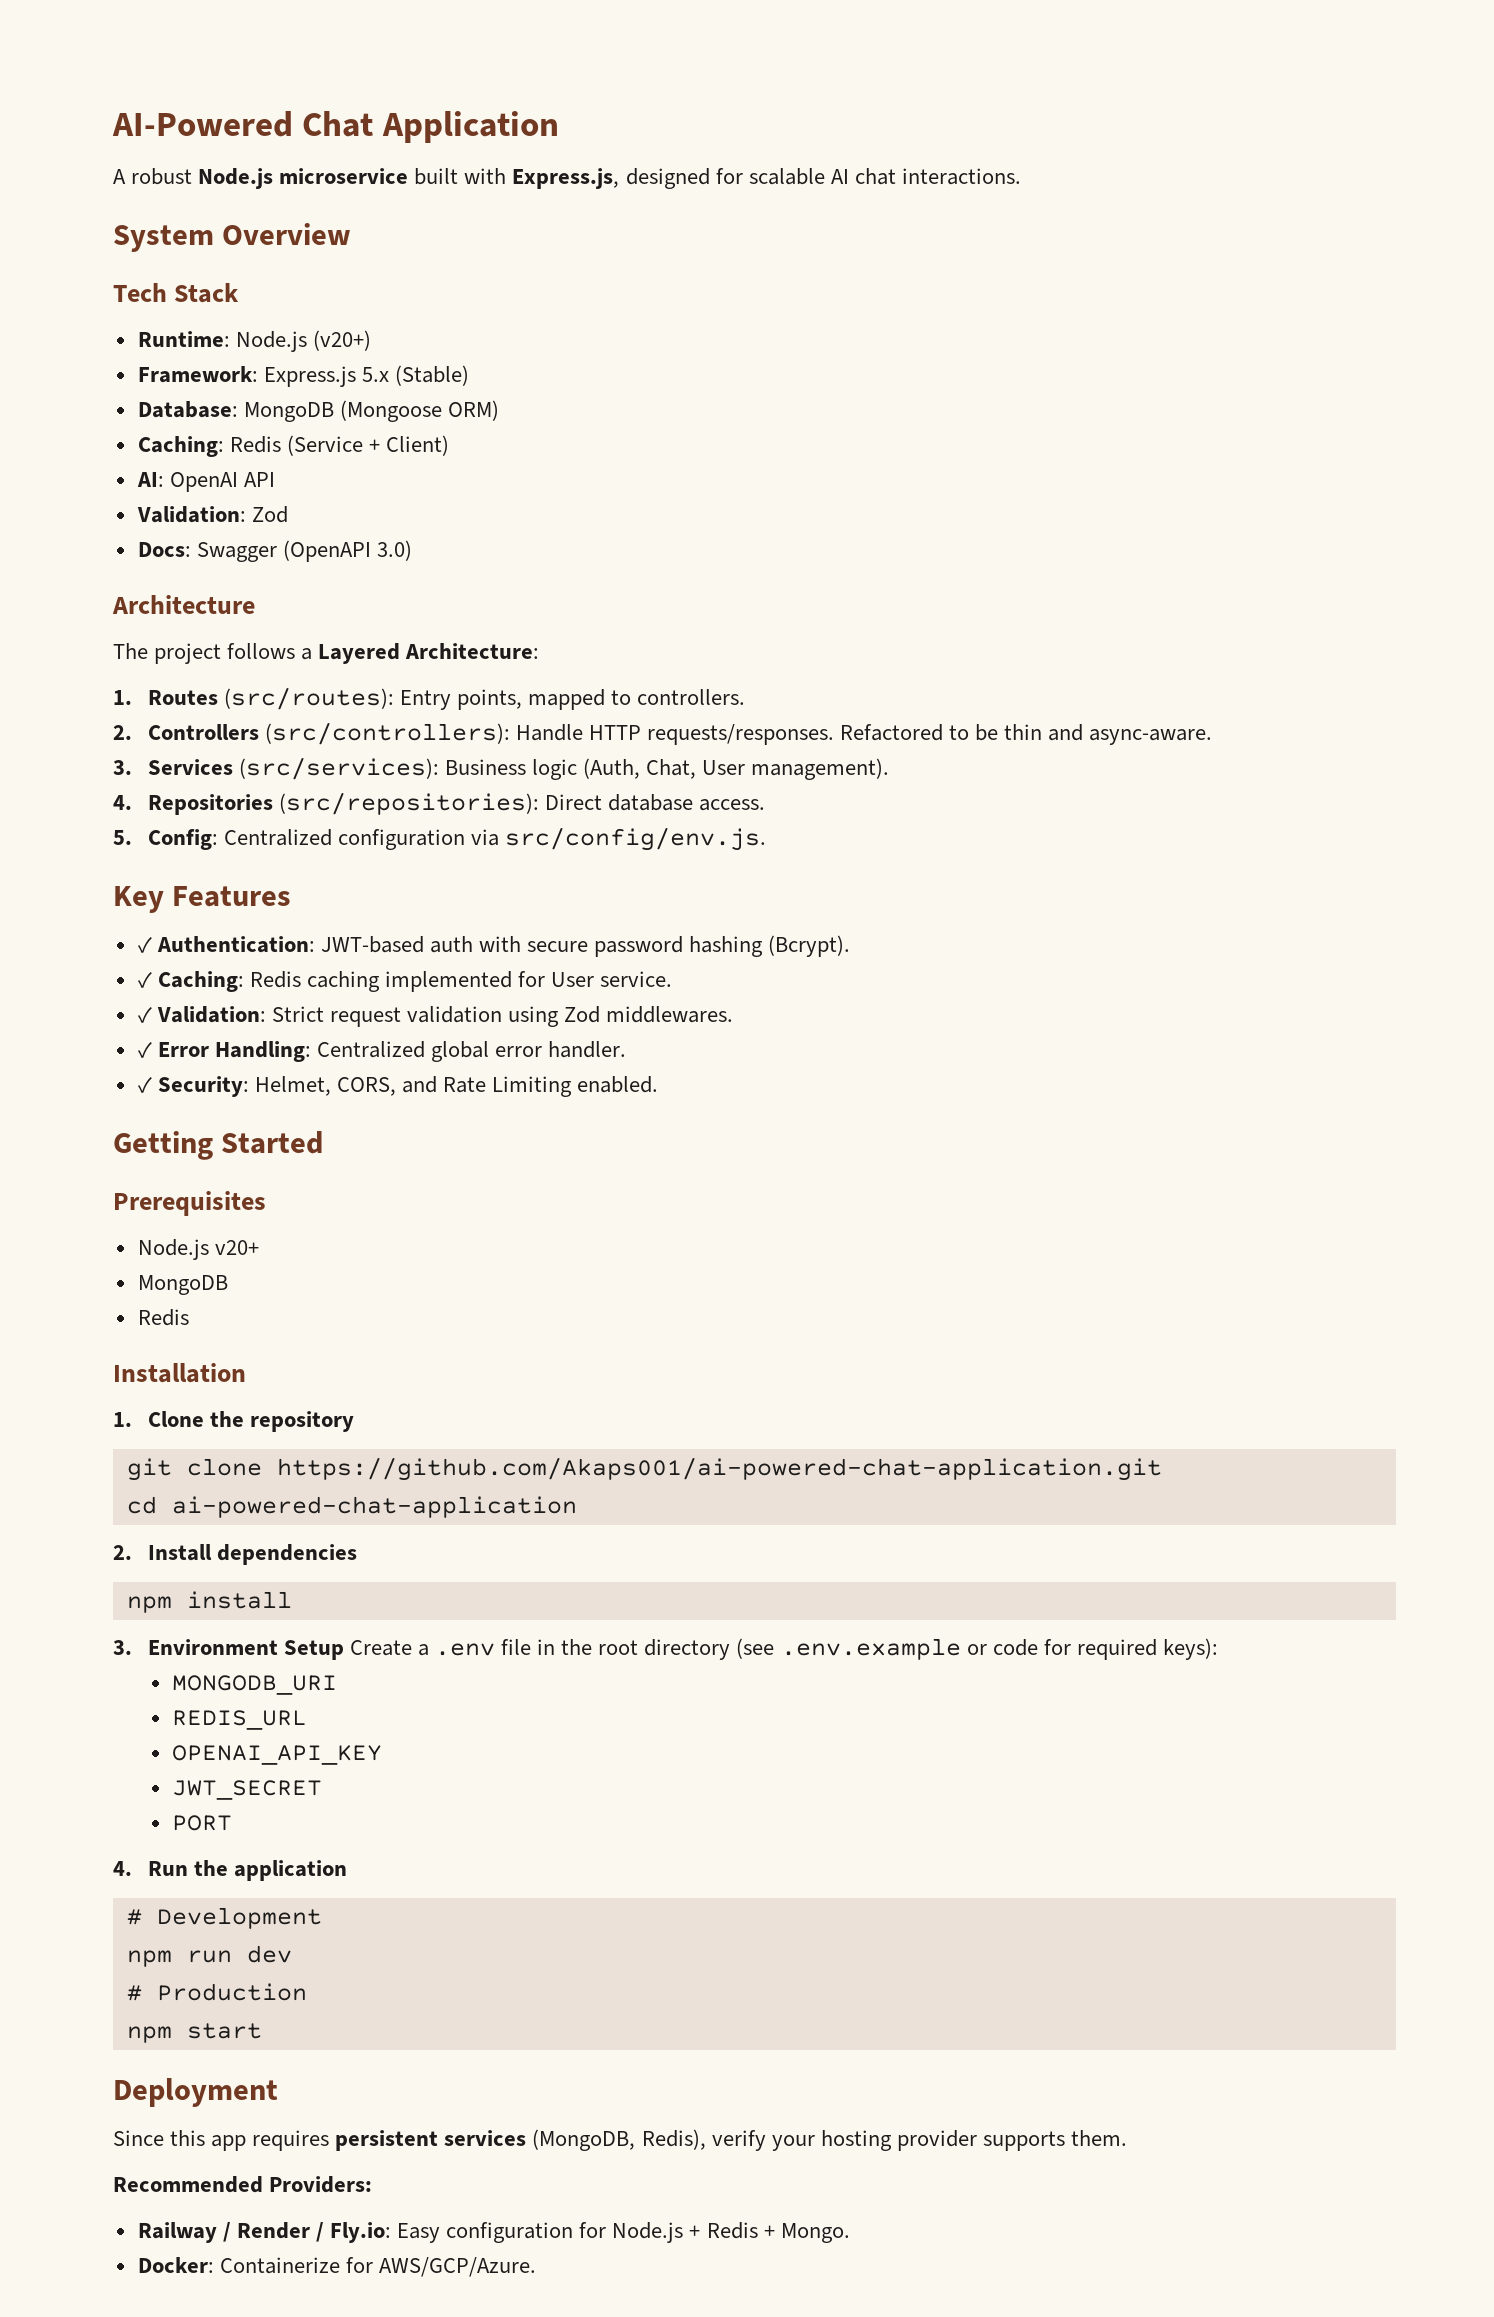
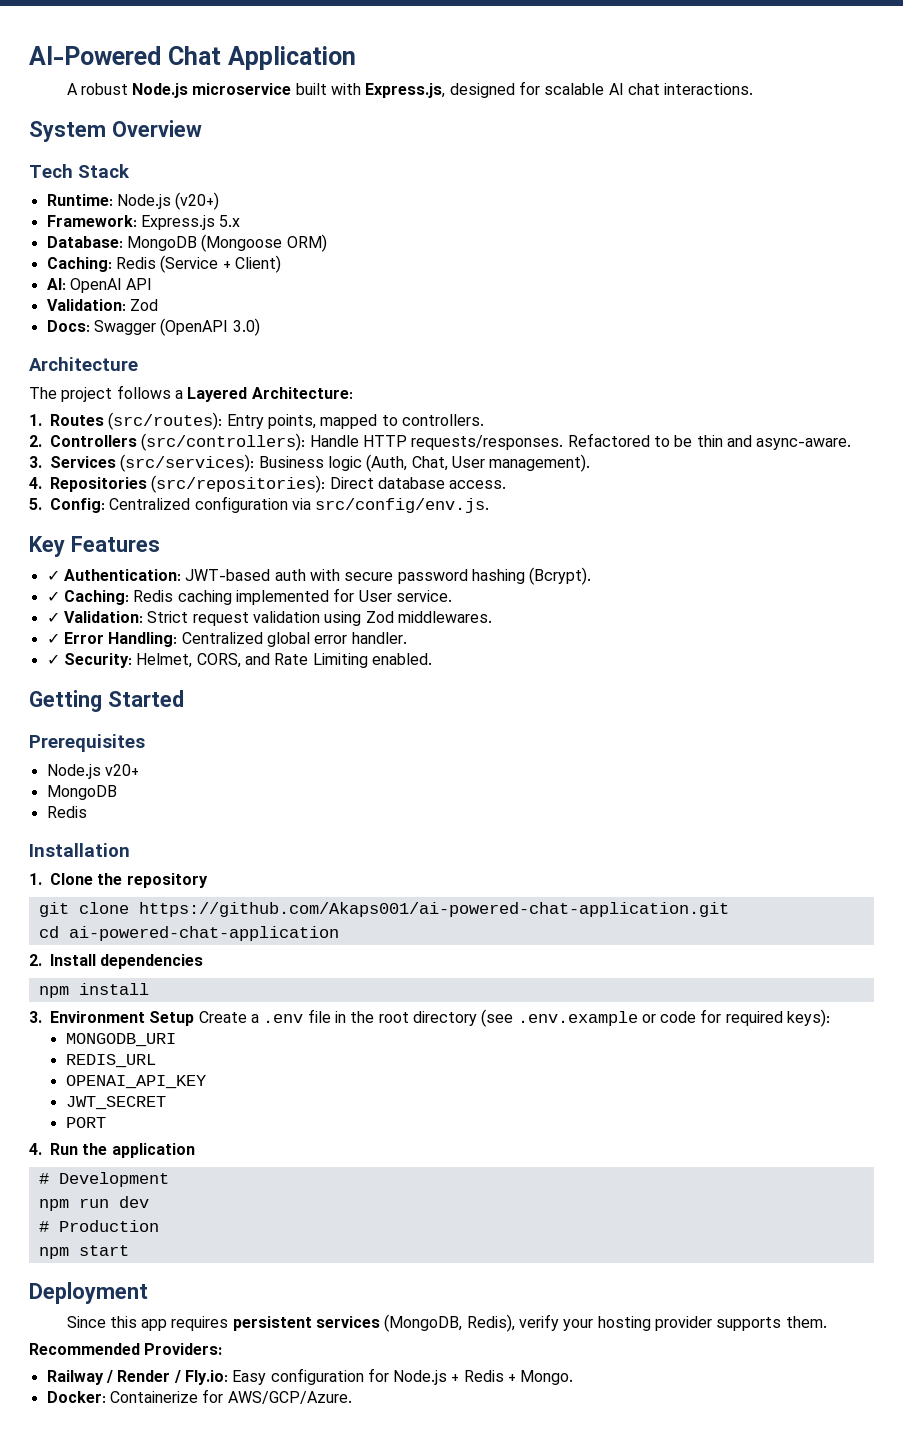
- Framework: Express.js 5.x (Stable)
+ Framework: Express.js 5.x

